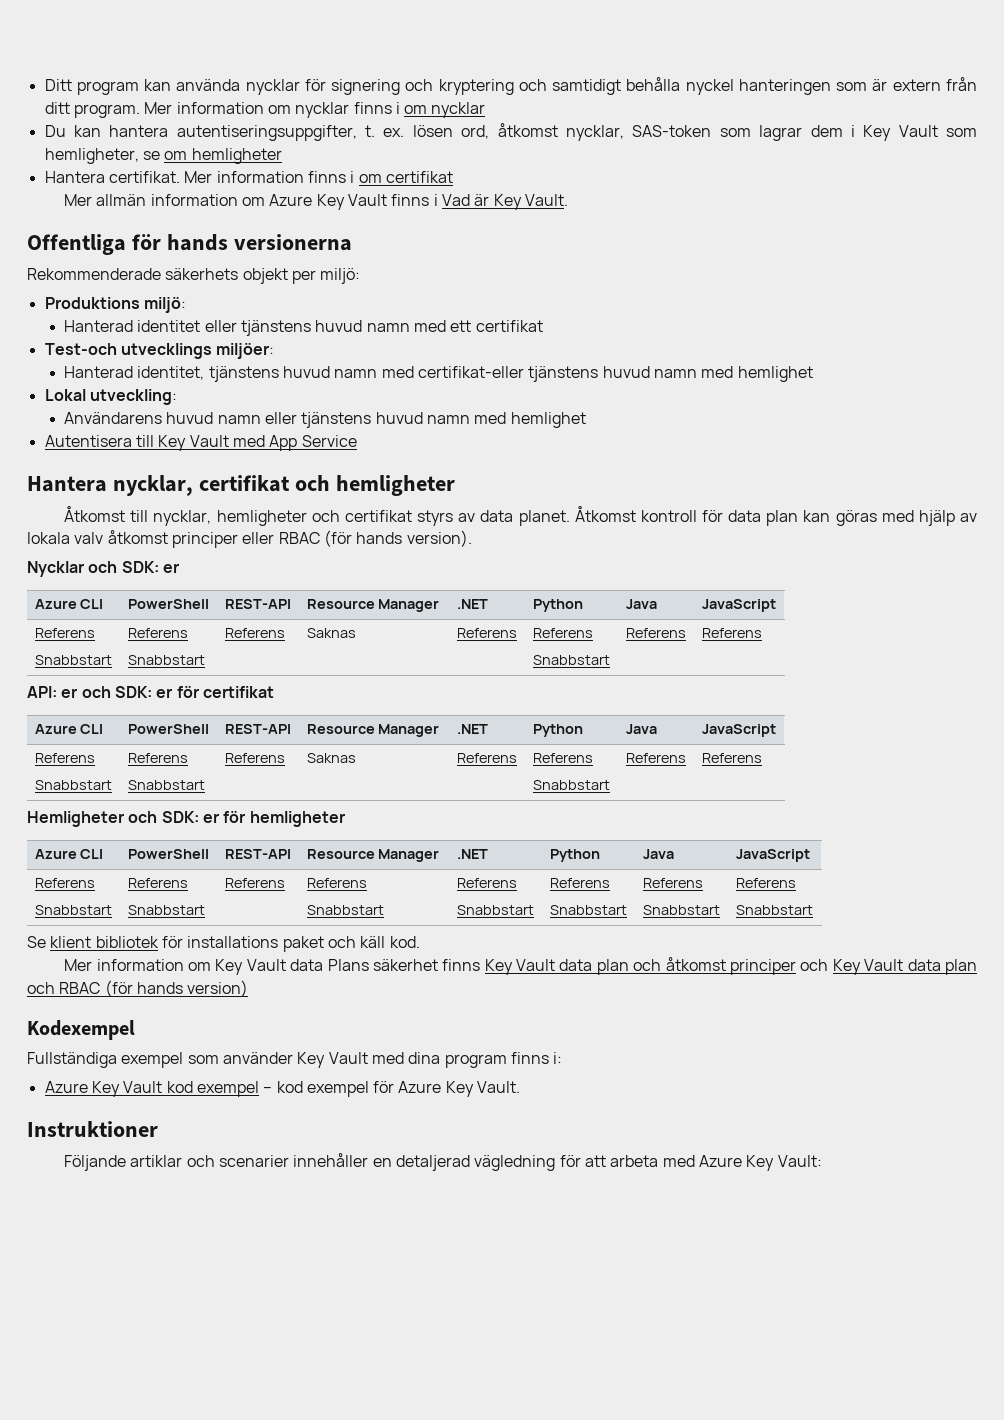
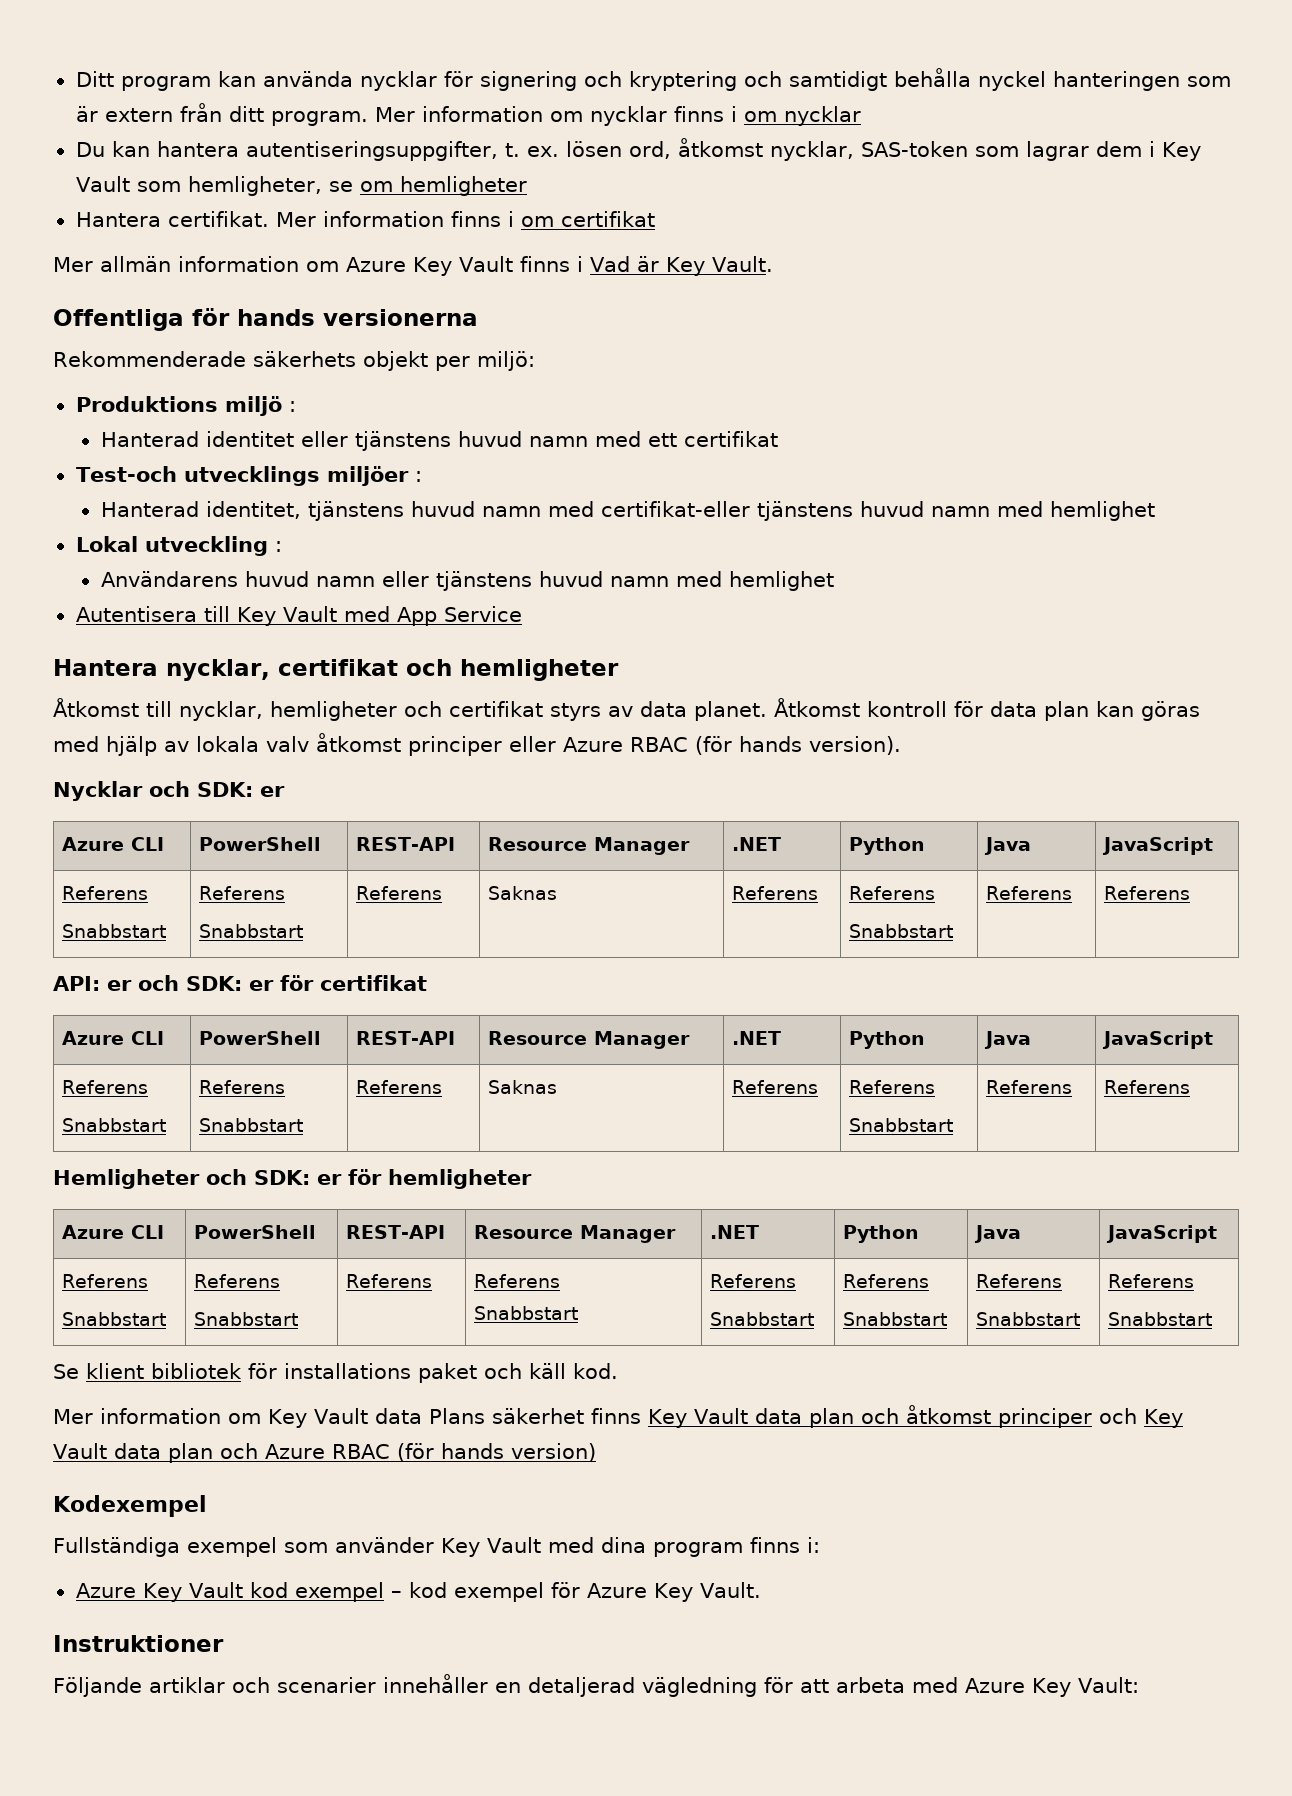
- Produktions miljö:
+ Produktions miljö :
- Test-och utvecklings miljöer:
+ Test-och utvecklings miljöer :
- Lokal utveckling:
+ Lokal utveckling :
- Åtkomst kontroll för data plan kan göras med hjälp av lokala valv åtkomst principer eller RBAC (för hands version).
+ Åtkomst kontroll för data plan kan göras med hjälp av lokala valv åtkomst principer eller Azure RBAC (för hands version).
- Mer information om Key Vault data Plans säkerhet finns Key Vault data plan och åtkomst principer och Key Vault data plan och RBAC (för hands version)
+ Mer information om Key Vault data Plans säkerhet finns Key Vault data plan och åtkomst principer och Key Vault data plan och Azure RBAC (för hands version)

